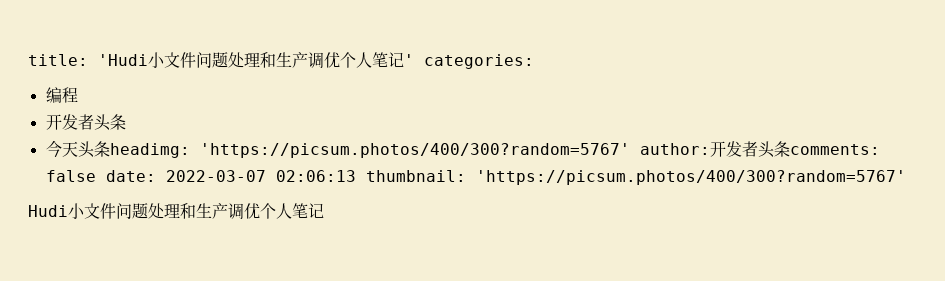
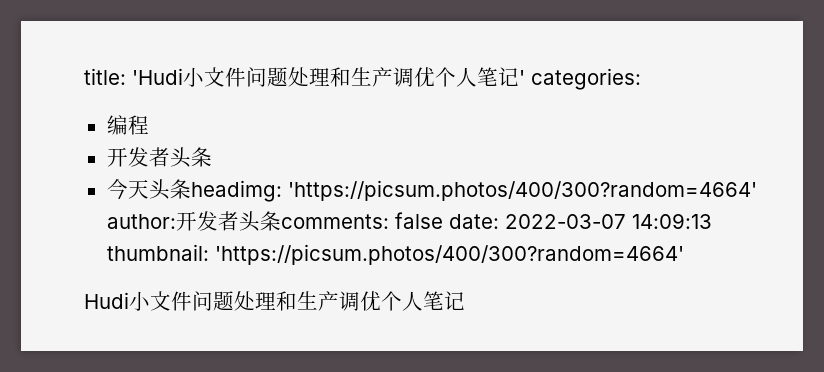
- 今天头条headimg: 'https://picsum.photos/400/300?random=5767' author:开发者头条comments: false date: 2022-03-07 02:06:13 thumbnail: 'https://picsum.photos/400/300?random=5767'
+ 今天头条headimg: 'https://picsum.photos/400/300?random=4664' author:开发者头条comments: false date: 2022-03-07 14:09:13 thumbnail: 'https://picsum.photos/400/300?random=4664'

